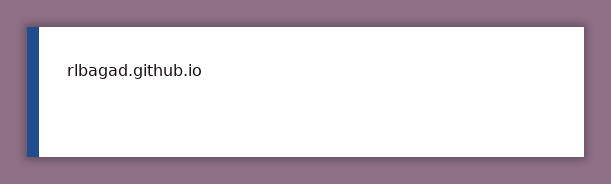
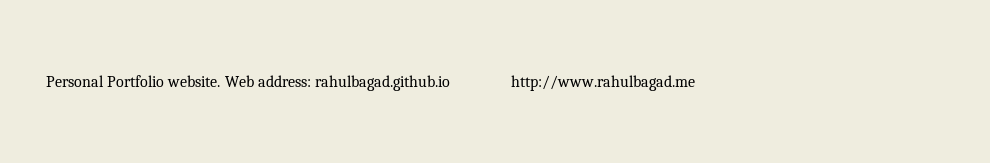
- rlbagad.github.io
+ Personal Portfolio website. Web address: rahulbagad.github.io http://www.rahulbagad.me

